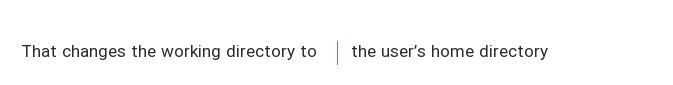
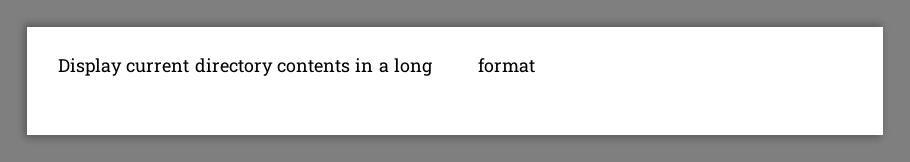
- That changes the working directory to the user’s home directory
+ Display current directory contents in a long format

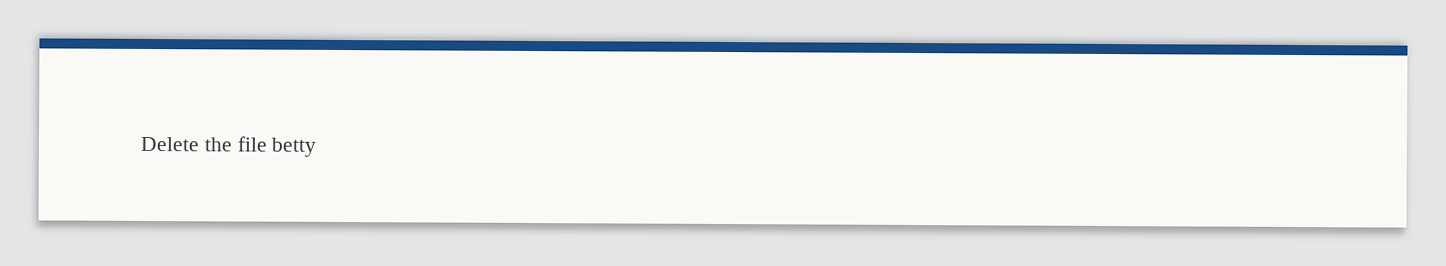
- Display current directory contents in a long format
+ Delete the file betty

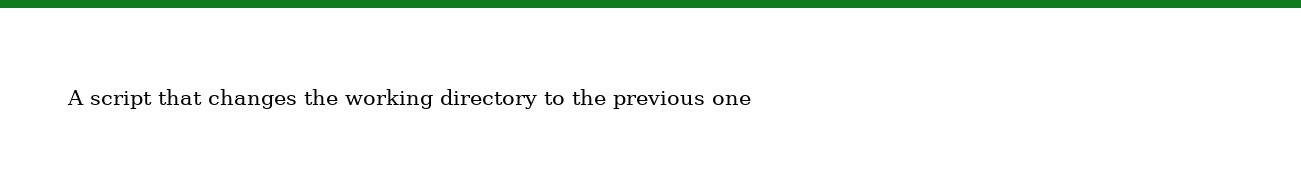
- Delete the file betty
+ A script that changes the working directory to the previous one

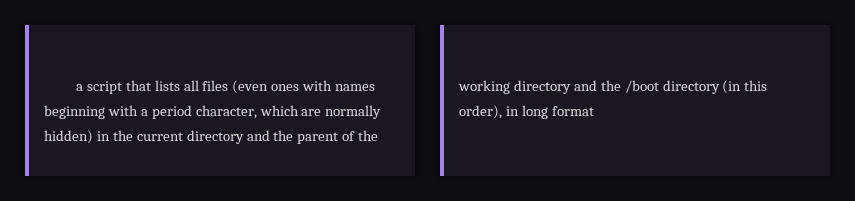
- A script that changes the working directory to the previous one
+ a script that lists all files (even ones with names beginning with a period character, which are normally hidden) in the current directory and the parent of the working directory and the /boot directory (in this order), in long format

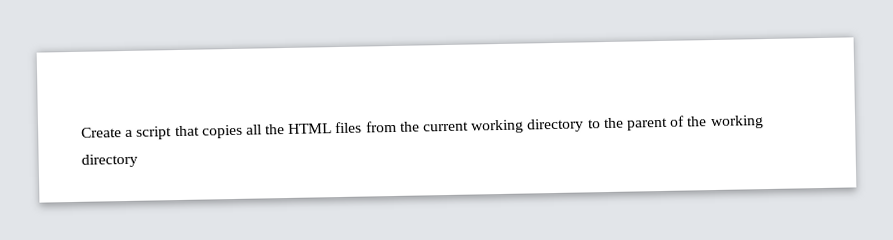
- a script that lists all files (even ones with names beginning with a period character, which are normally hidden) in the current directory and the parent of the working directory and the /boot directory (in this order), in long format
+ Create a script that copies all the HTML files from the current working directory to the parent of the working directory

